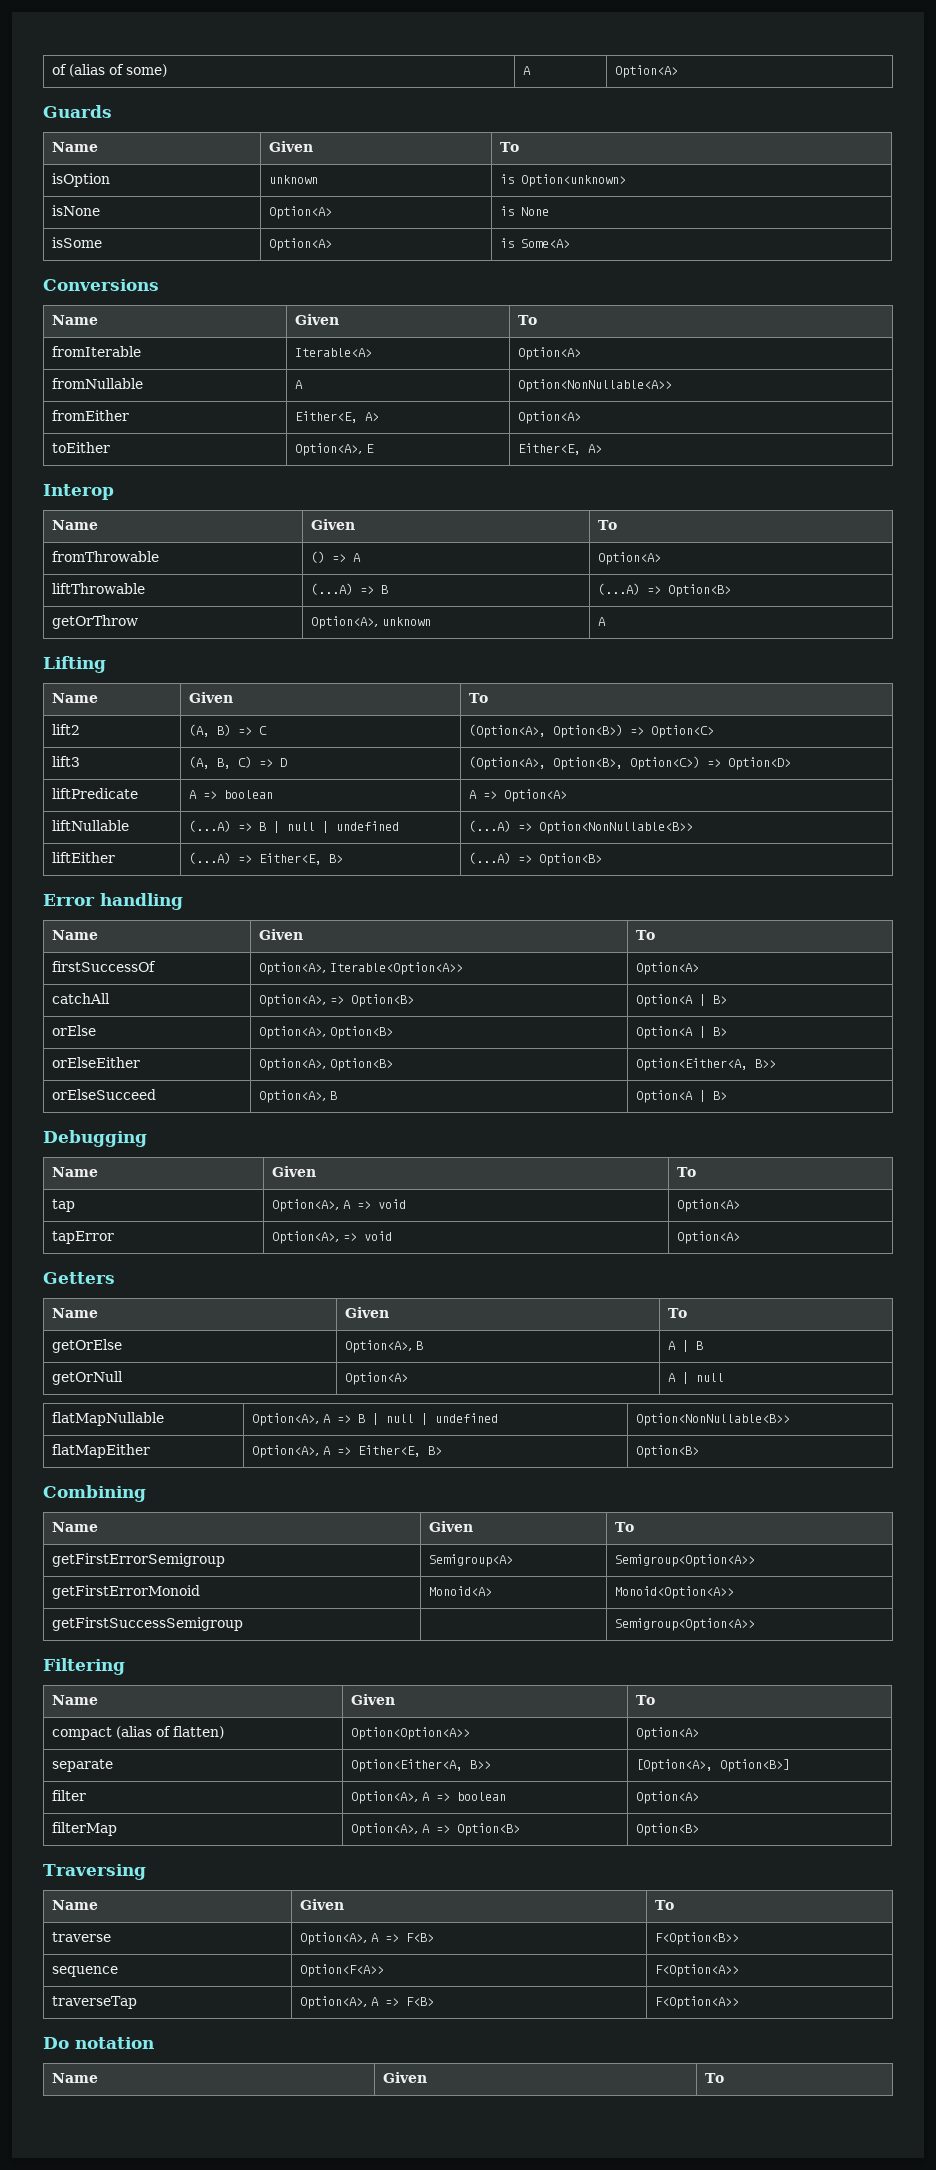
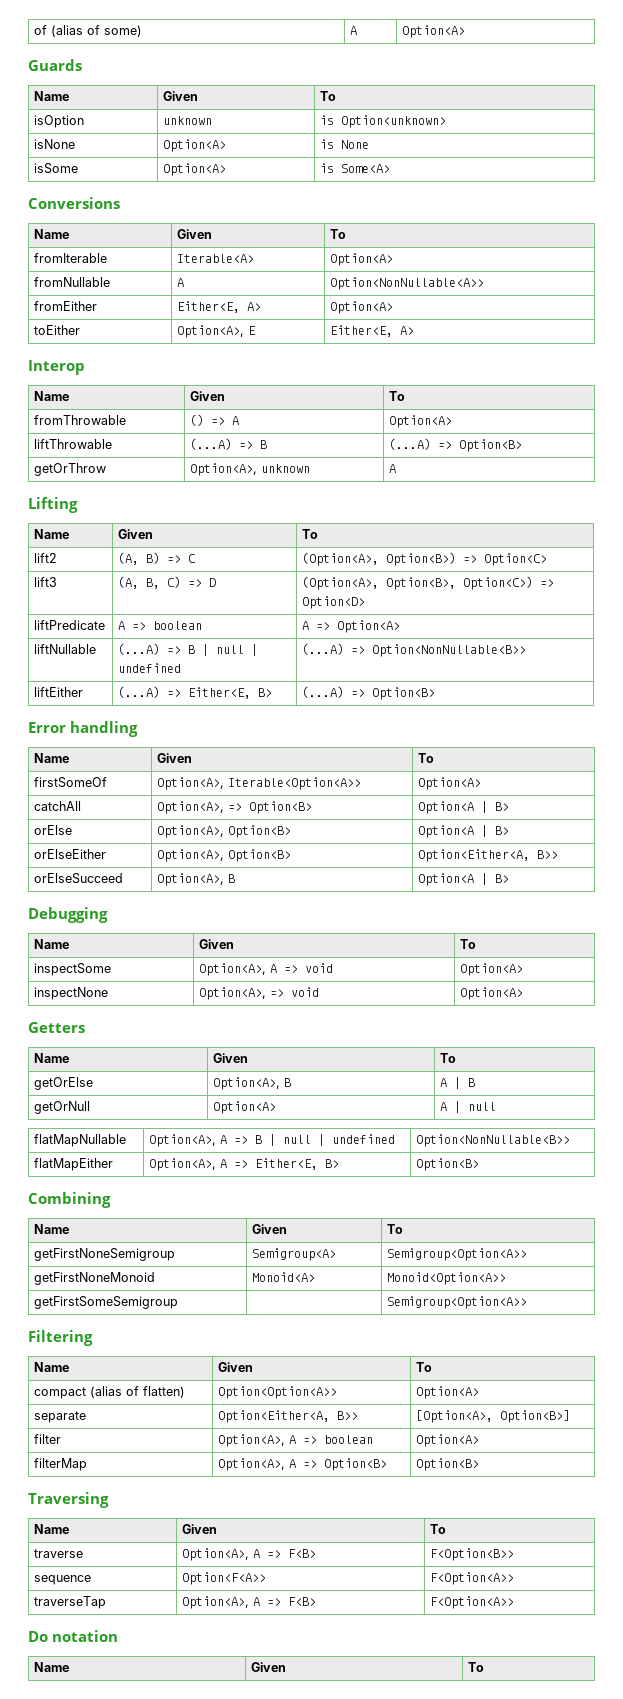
- firstSuccessOf | Option<A>, Iterable<Option<A>> | Option<A>
+ firstSomeOf | Option<A>, Iterable<Option<A>> | Option<A>
- tap | Option<A>, A => void | Option<A>
+ inspectSome | Option<A>, A => void | Option<A>
- tapError | Option<A>, => void | Option<A>
+ inspectNone | Option<A>, => void | Option<A>
- getFirstErrorSemigroup | Semigroup<A> | Semigroup<Option<A>>
+ getFirstNoneSemigroup | Semigroup<A> | Semigroup<Option<A>>
- getFirstErrorMonoid | Monoid<A> | Monoid<Option<A>>
+ getFirstNoneMonoid | Monoid<A> | Monoid<Option<A>>
- getFirstSuccessSemigroup | | Semigroup<Option<A>>
+ getFirstSomeSemigroup | | Semigroup<Option<A>>

